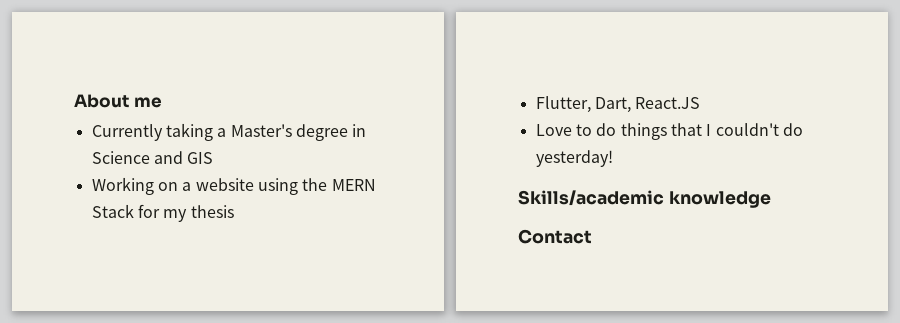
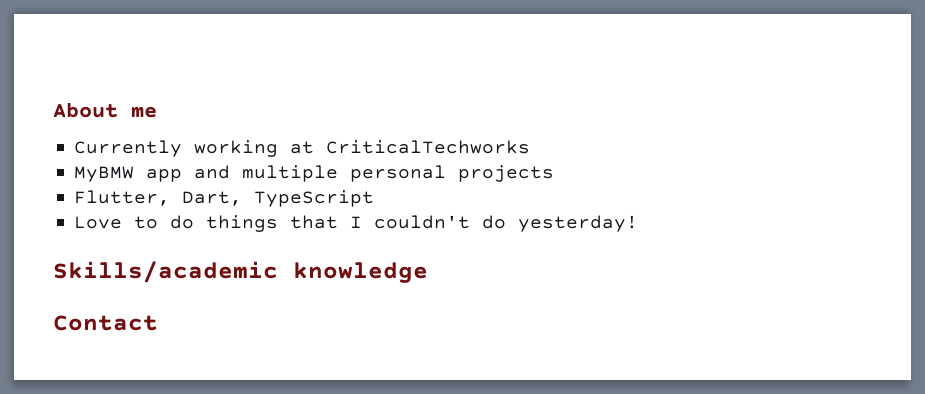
- Currently taking a Master's degree in Science and GIS
- Working on a website using the MERN Stack for my thesis
+ Currently working at CriticalTechworks
+ MyBMW app and multiple personal projects
- Flutter, Dart, React.JS
+ Flutter, Dart, TypeScript

